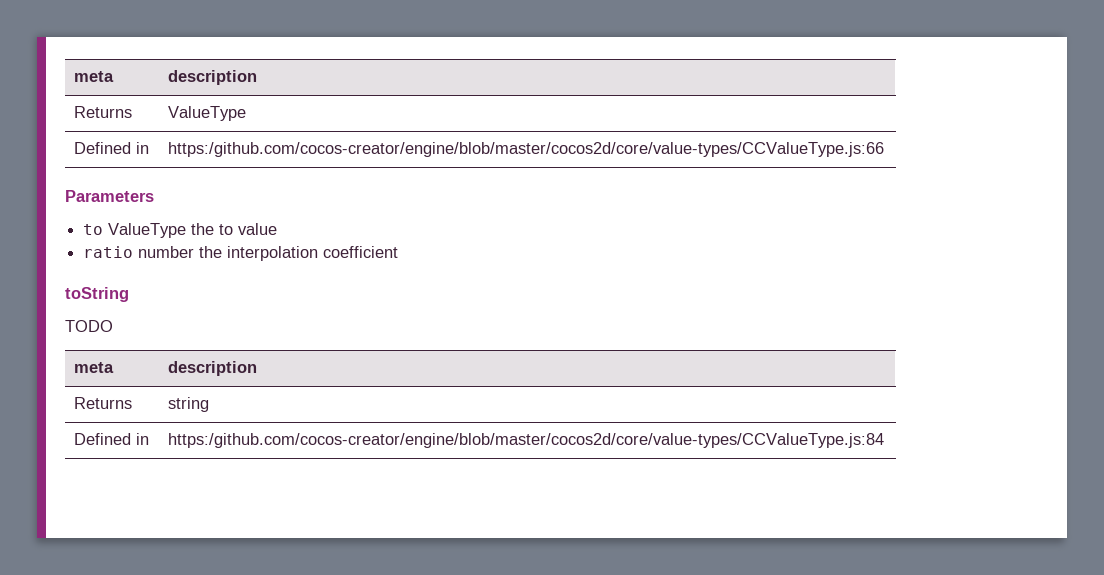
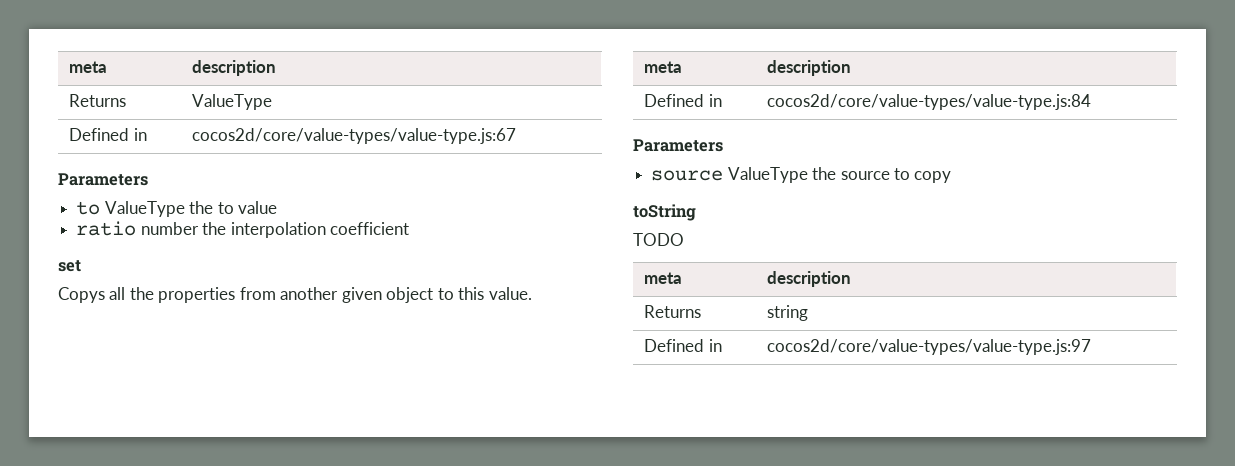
- Defined in | https:/github.com/cocos-creator/engine/blob/master/cocos2d/core/value-types/CCValueType.js:66
+ Defined in | cocos2d/core/value-types/value-type.js:67
+ set
+ Copys all the properties from another given object to this value.
+ meta | description
+ Defined in | cocos2d/core/value-types/value-type.js:84
+ Parameters
+ source ValueType the source to copy
- Defined in | https:/github.com/cocos-creator/engine/blob/master/cocos2d/core/value-types/CCValueType.js:84
+ Defined in | cocos2d/core/value-types/value-type.js:97

